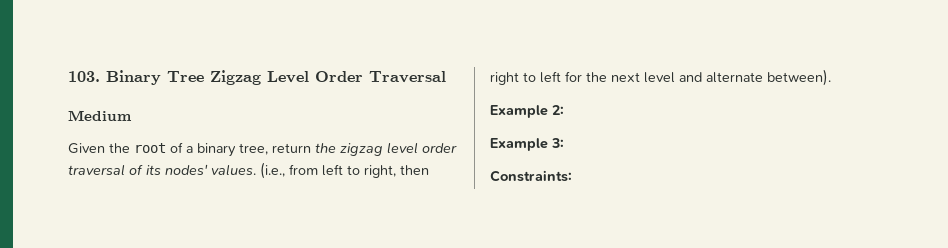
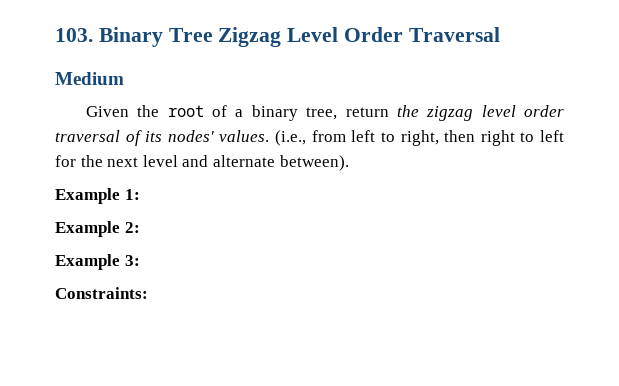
+ Example 1:

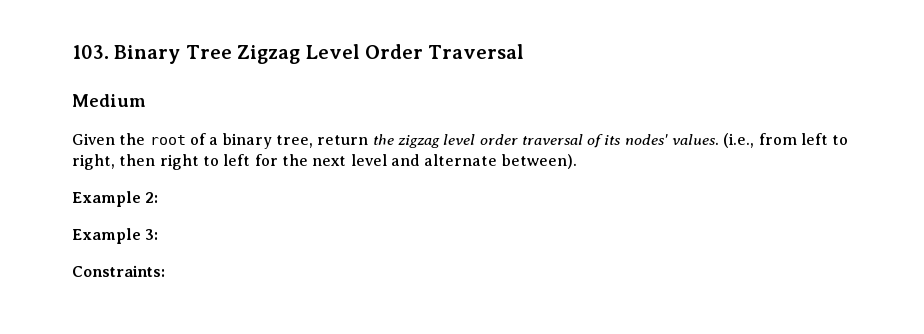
- Example 1:

